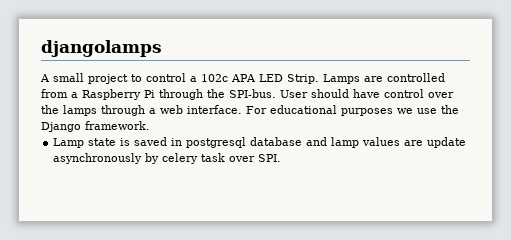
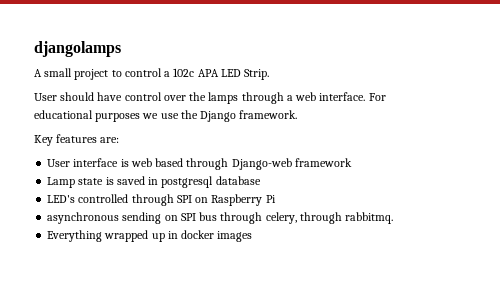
- A small project to control a 102c APA LED Strip. Lamps are controlled from a Raspberry Pi through the SPI-bus. User should have control over the lamps through a web interface.
+ A small project to control a 102c APA LED Strip.
+ User should have control over the lamps through a web interface.
+ Key features are:
+ User interface is web based through Django-web framework
- Lamp state is saved in postgresql database and lamp values are update asynchronously by celery task over SPI.
+ Lamp state is saved in postgresql database
+ LED's controlled through SPI on Raspberry Pi
+ asynchronous sending on SPI bus through celery, through rabbitmq.
+ Everything wrapped up in docker images

